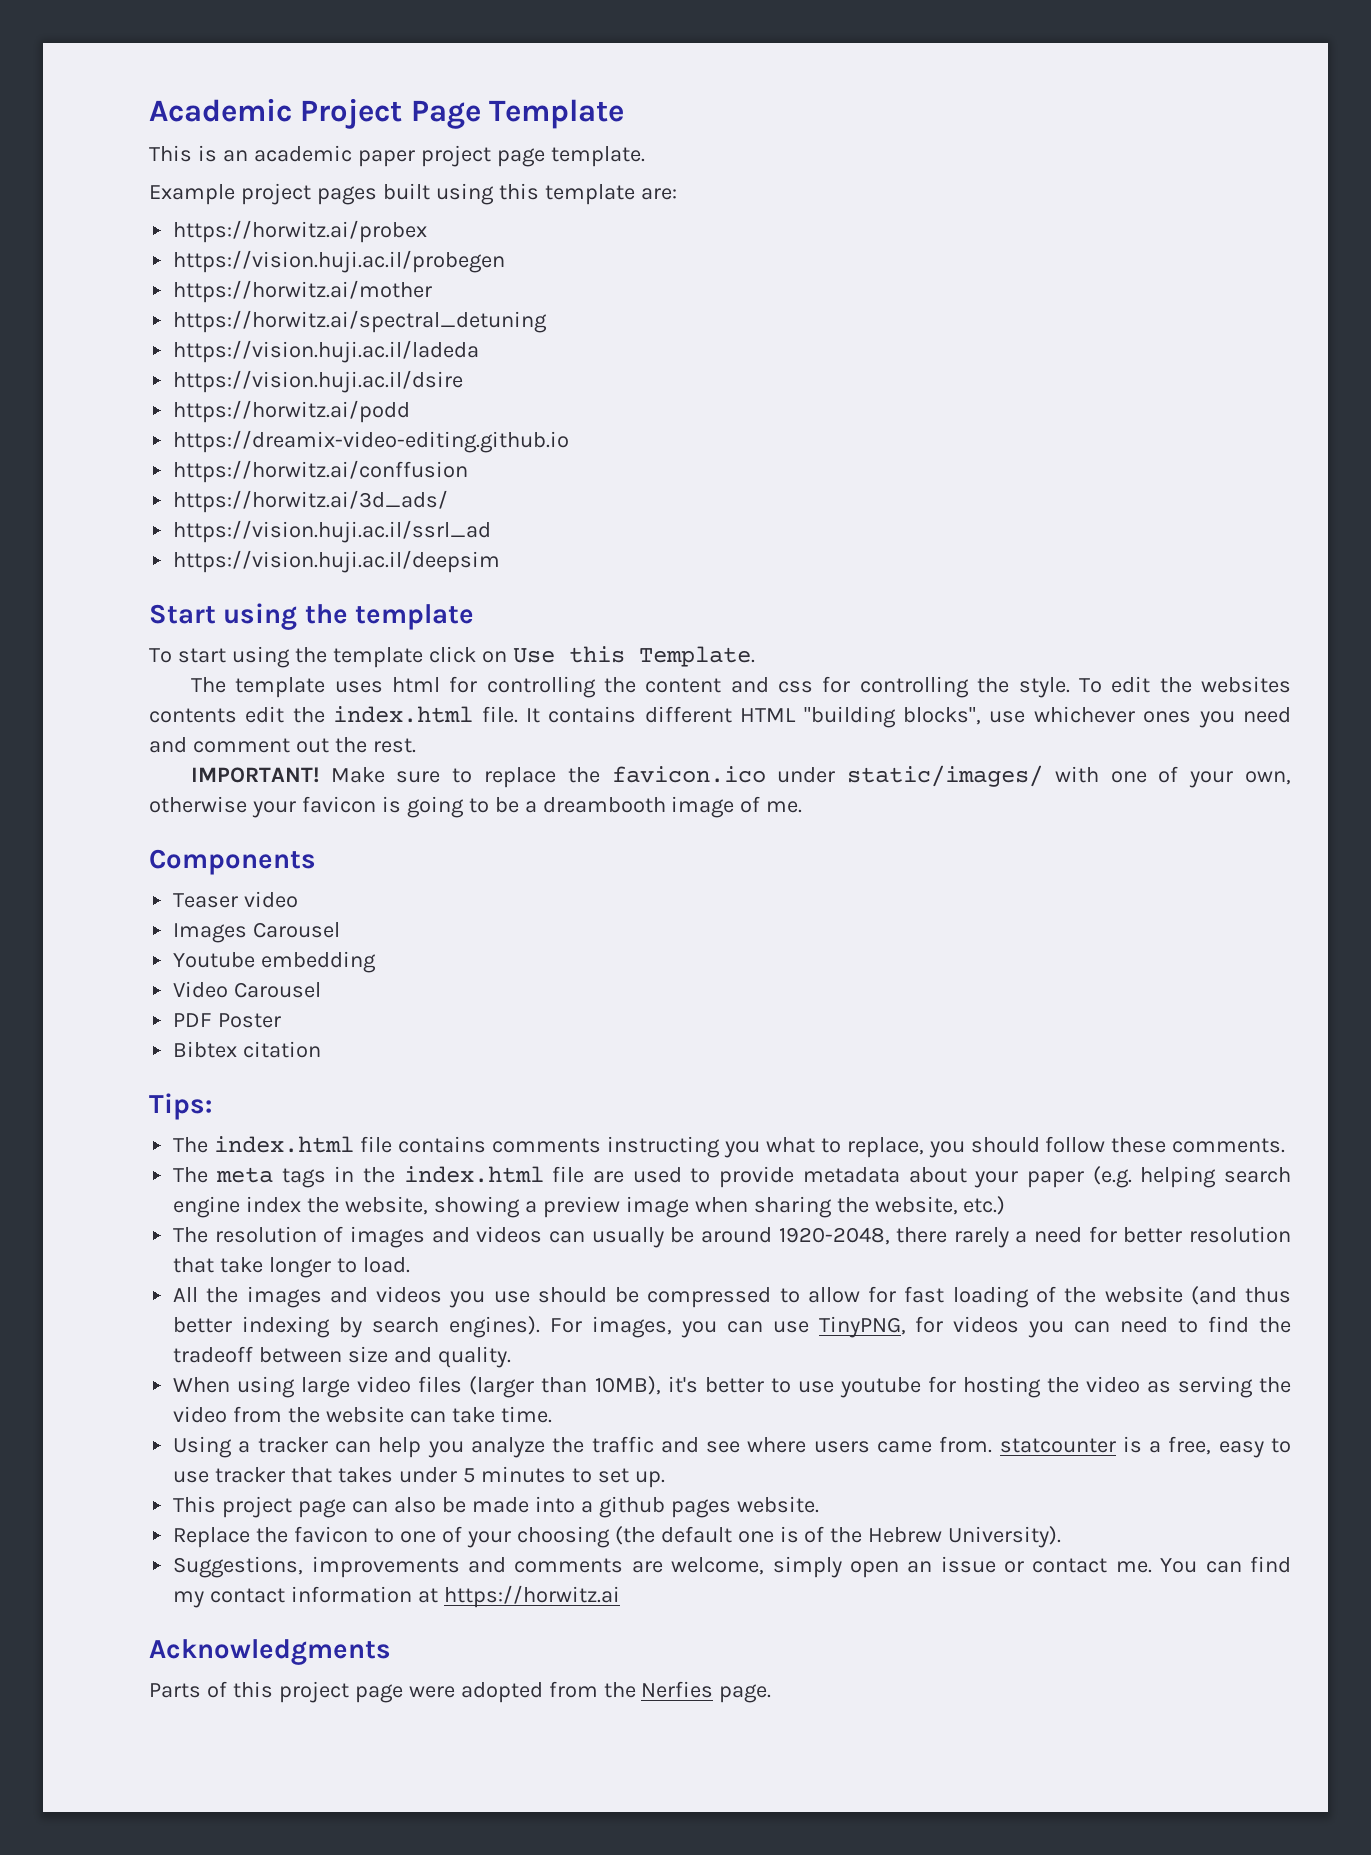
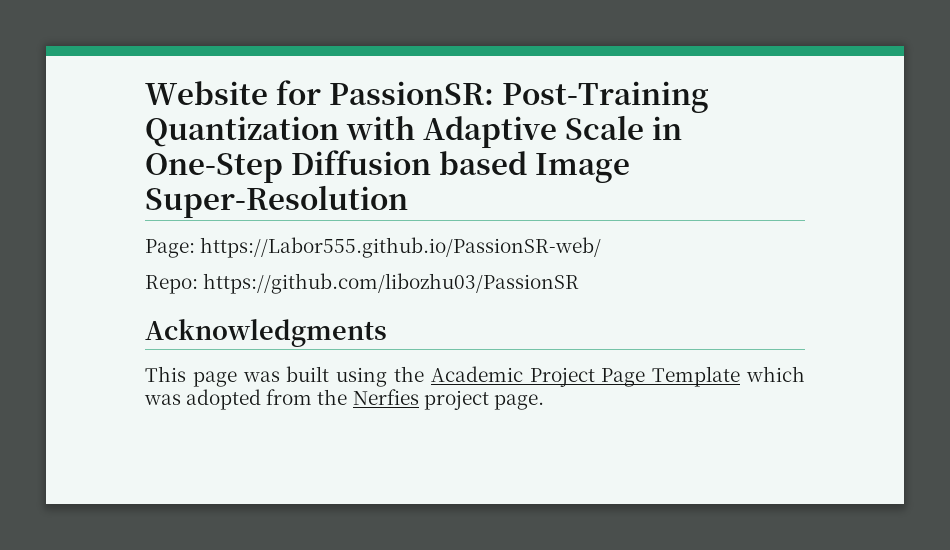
- Academic Project Page Template
- This is an academic paper project page template.
- Example project pages built using this template are:
- https://horwitz.ai/probex
- https://vision.huji.ac.il/probegen
- https://horwitz.ai/mother
- https://horwitz.ai/spectral_detuning
- https://vision.huji.ac.il/ladeda
- https://vision.huji.ac.il/dsire
- https://horwitz.ai/podd
- https://dreamix-video-editing.github.io
- https://horwitz.ai/conffusion
- https://horwitz.ai/3d_ads/
- https://vision.huji.ac.il/ssrl_ad
- https://vision.huji.ac.il/deepsim
- Start using the template
- To start using the template click on Use this Template.
- The template uses html for controlling the content and css for controlling the style. To edit the websites contents edit the index.html file. It contains different HTML "building blocks", use whichever ones you need and comment out the rest.
- IMPORTANT! Make sure to replace the favicon.ico under static/images/ with one of your own, otherwise your favicon is going to be a dreambooth image of me.
- Components
- Teaser video
- Images Carousel
- Youtube embedding
- Video Carousel
- PDF Poster
- Bibtex citation
- Tips:
- The index.html file contains comments instructing you what to replace, you should follow these comments.
- The meta tags in the index.html file are used to provide metadata about your paper (e.g. helping search engine index the website, showing a preview image when sharing the website, etc.)
- The resolution of images and videos can usually be around 1920-2048, there rarely a need for better resolution that take longer to load.
- All the images and videos you use should be compressed to allow for fast loading of the website (and thus better indexing by search engines). For images, you can use TinyPNG, for videos you can need to find the tradeoff between size and quality.
- When using large video files (larger than 10MB), it's better to use youtube for hosting the video as serving the video from the website can take time.
- Using a tracker can help you analyze the traffic and see where users came from. statcounter is a free, easy to use tracker that takes under 5 minutes to set up.
- This project page can also be made into a github pages website.
- Replace the favicon to one of your choosing (the default one is of the Hebrew University).
- Suggestions, improvements and comments are welcome, simply open an issue or contact me. You can find my contact information at https://horwitz.ai
+ Website for PassionSR: Post-Training Quantization with Adaptive Scale in One-Step Diffusion based Image Super-Resolution
+ Page: https://Labor555.github.io/PassionSR-web/
+ Repo: https://github.com/libozhu03/PassionSR
  Acknowledgments
- Parts of this project page were adopted from the Nerfies page.
+ This page was built using the Academic Project Page Template which was adopted from the Nerfies project page.

